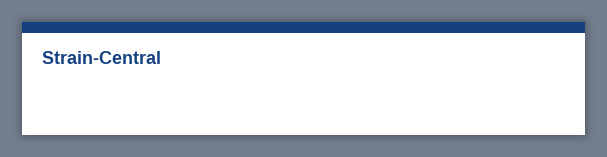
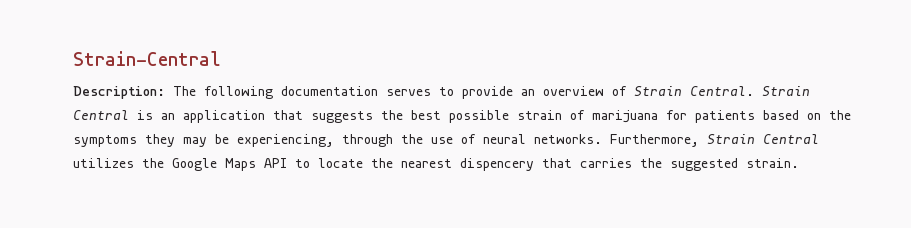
+ Description: The following documentation serves to provide an overview of Strain Central. Strain Central is an application that suggests the best possible strain of marijuana for patients based on the symptoms they may be experiencing, through the use of neural networks. Furthermore, Strain Central utilizes the Google Maps API to locate the nearest dispencery that carries the suggested strain.

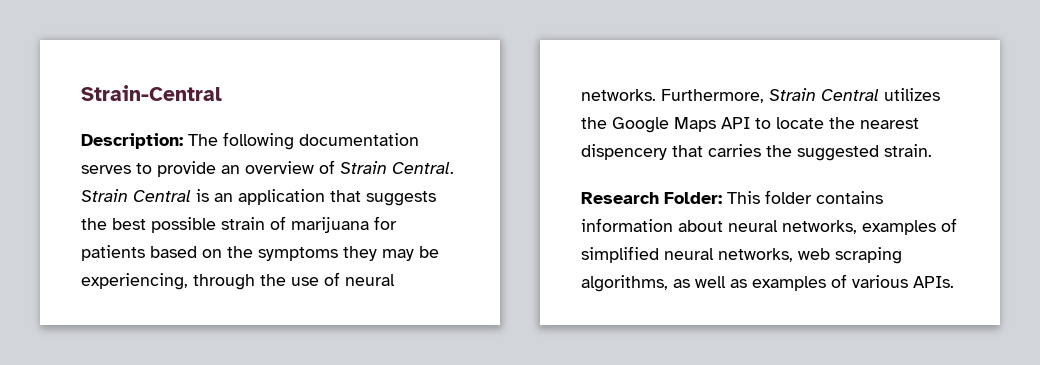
+ Research Folder: This folder contains information about neural networks, examples of simplified neural networks, web scraping algorithms, as well as examples of various APIs.

